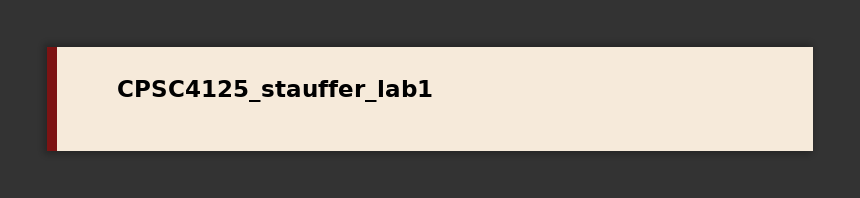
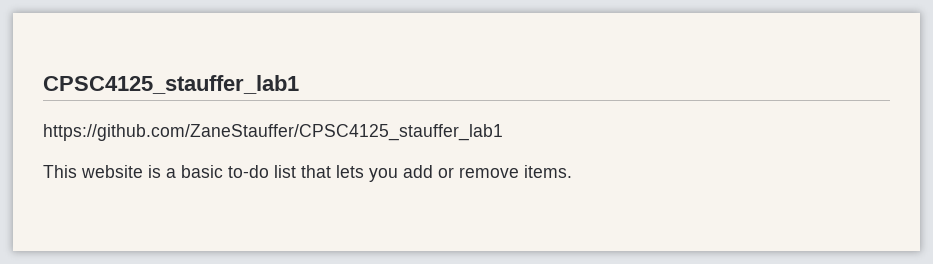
+ https://github.com/ZaneStauffer/CPSC4125_stauffer_lab1
+ This website is a basic to-do list that lets you add or remove items.

